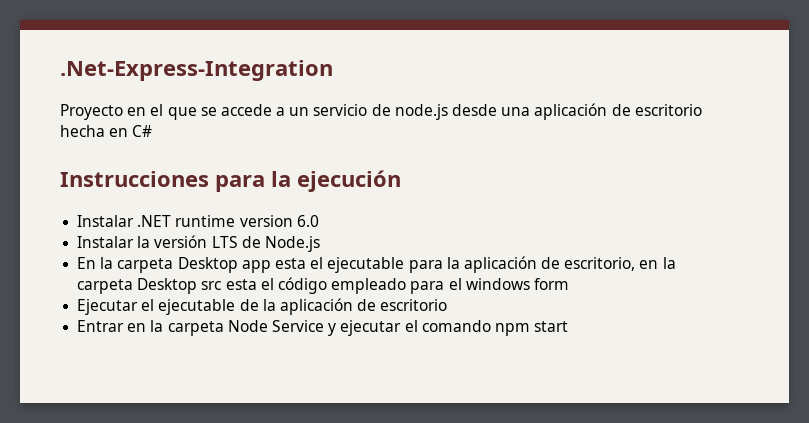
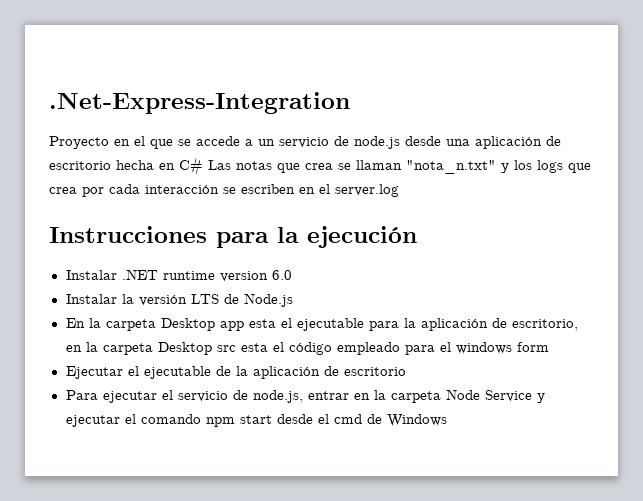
- Proyecto en el que se accede a un servicio de node.js desde una aplicación de escritorio hecha en C#
+ Proyecto en el que se accede a un servicio de node.js desde una aplicación de escritorio hecha en C# Las notas que crea se llaman "nota_n.txt" y los logs que crea por cada interacción se escriben en el server.log
- Entrar en la carpeta Node Service y ejecutar el comando npm start
+ Para ejecutar el servicio de node.js, entrar en la carpeta Node Service y ejecutar el comando npm start desde el cmd de Windows

